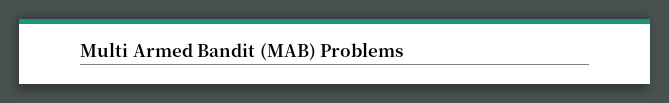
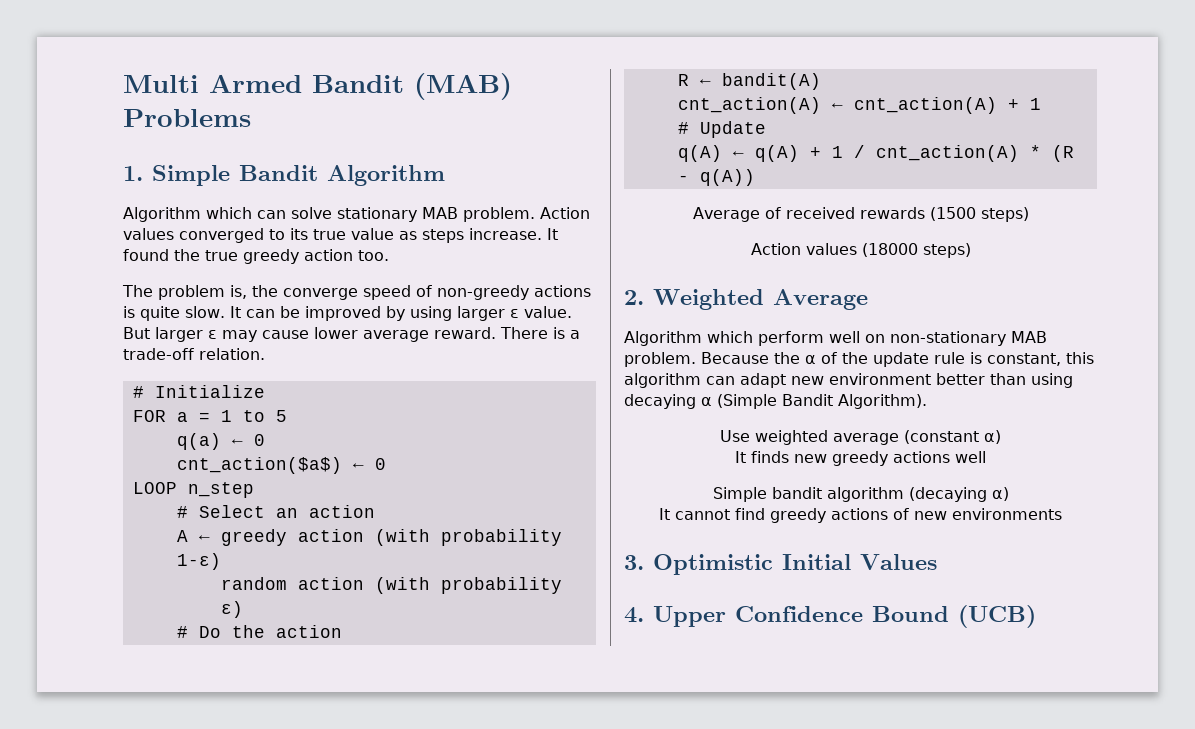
+ 1. Simple Bandit Algorithm
+ Algorithm which can solve stationary MAB problem. Action values converged to its true value as steps increase. It found the true greedy action too.
+ The problem is, the converge speed of non-greedy actions is quite slow. It can be improved by using larger ε value. But larger ε may cause lower average reward. There is a trade-off relation.
+ # Initialize
+ FOR a = 1 to 5
+ q(a) ← 0
+ cnt_action($a$) ← 0
+ LOOP n_step
+ # Select an action
+ A ← greedy action (with probability 1-ε)
+ random action (with probability ε)
+ # Do the action
+ R ← bandit(A)
+ cnt_action(A) ← cnt_action(A) + 1
+ # Update
+ q(A) ← q(A) + 1 / cnt_action(A) * (R - q(A))
+ Average of received rewards (1500 steps)
+ Action values (18000 steps)
+ 2. Weighted Average
+ Algorithm which perform well on non-stationary MAB problem. Because the α of the update rule is constant, this algorithm can adapt new environment better than using decaying α (Simple Bandit Algorithm).
+ Use weighted average (constant α)
+ It finds new greedy actions well
+ Simple bandit algorithm (decaying α)
+ It cannot find greedy actions of new environments
+ 3. Optimistic Initial Values
+ 4. Upper Confidence Bound (UCB)

